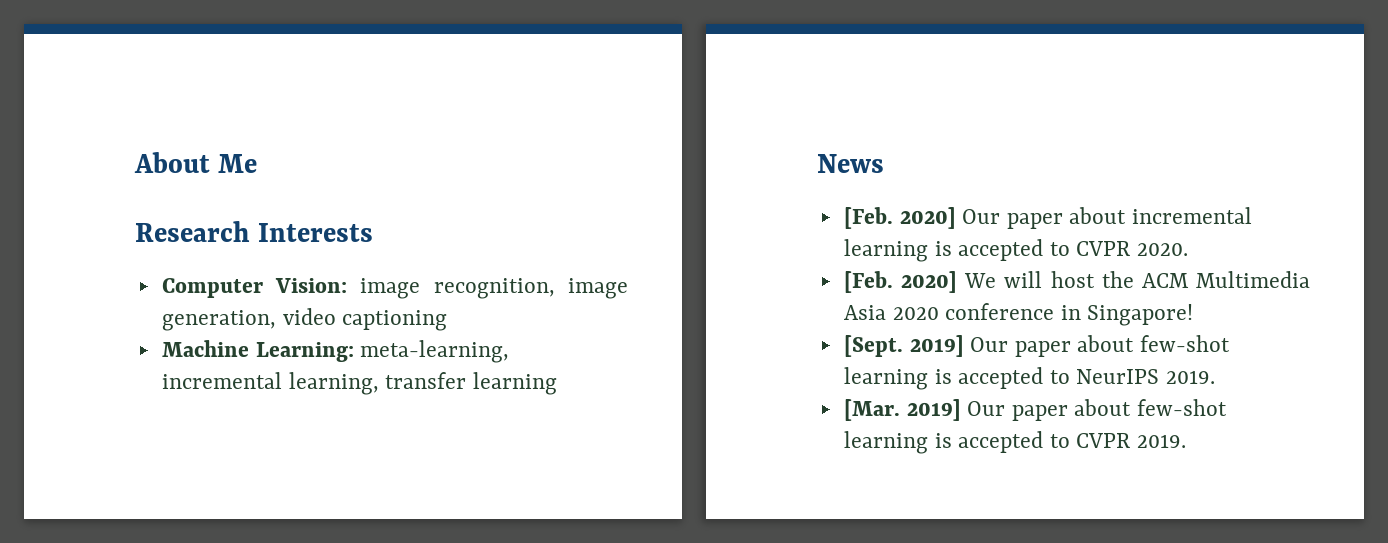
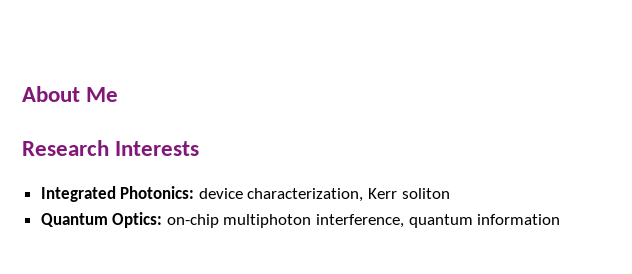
- Computer Vision: image recognition, image generation, video captioning
- Machine Learning: meta-learning, incremental learning, transfer learning
- News
- [Feb. 2020] Our paper about incremental learning is accepted to CVPR 2020.
- [Feb. 2020] We will host the ACM Multimedia Asia 2020 conference in Singapore!
- [Sept. 2019] Our paper about few-shot learning is accepted to NeurIPS 2019.
- [Mar. 2019] Our paper about few-shot learning is accepted to CVPR 2019.
+ Integrated Photonics: device characterization, Kerr soliton
+ Quantum Optics: on-chip multiphoton interference, quantum information

